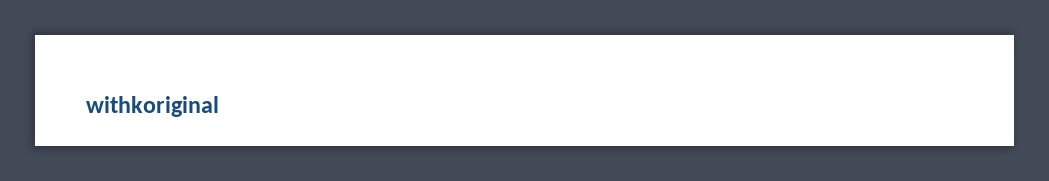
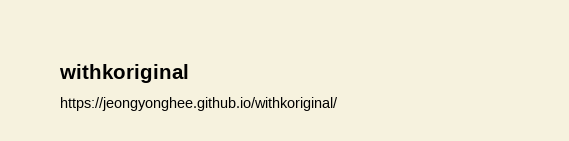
+ https://jeongyonghee.github.io/withkoriginal/

